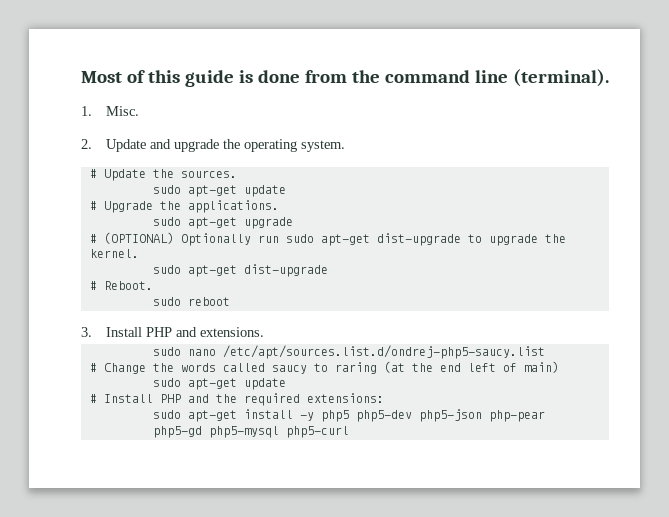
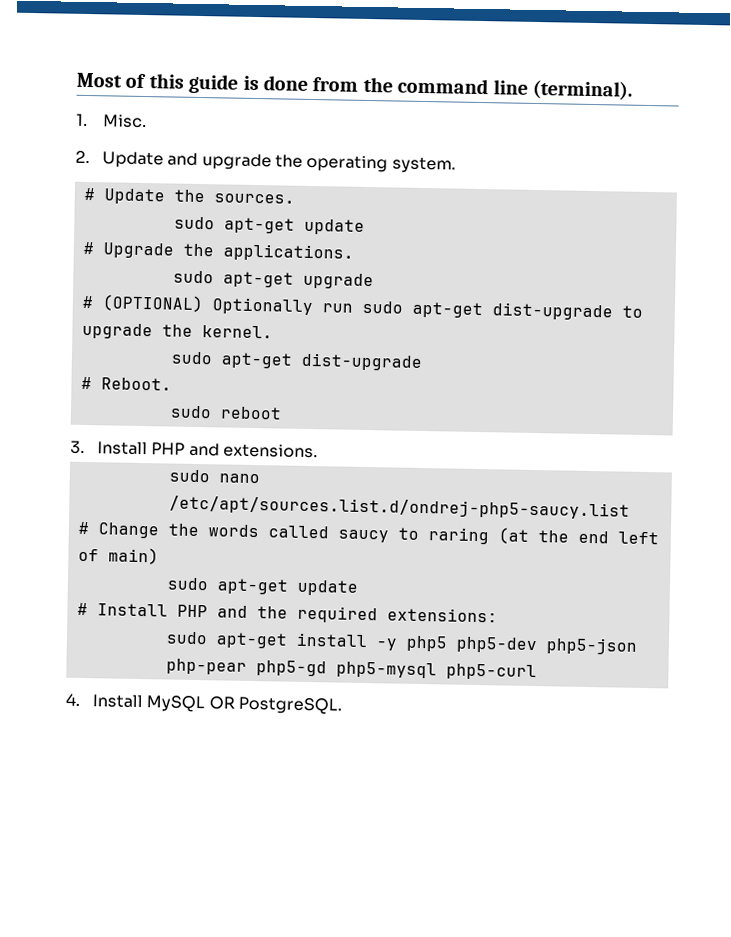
+ 4. Install MySQL OR PostgreSQL.

